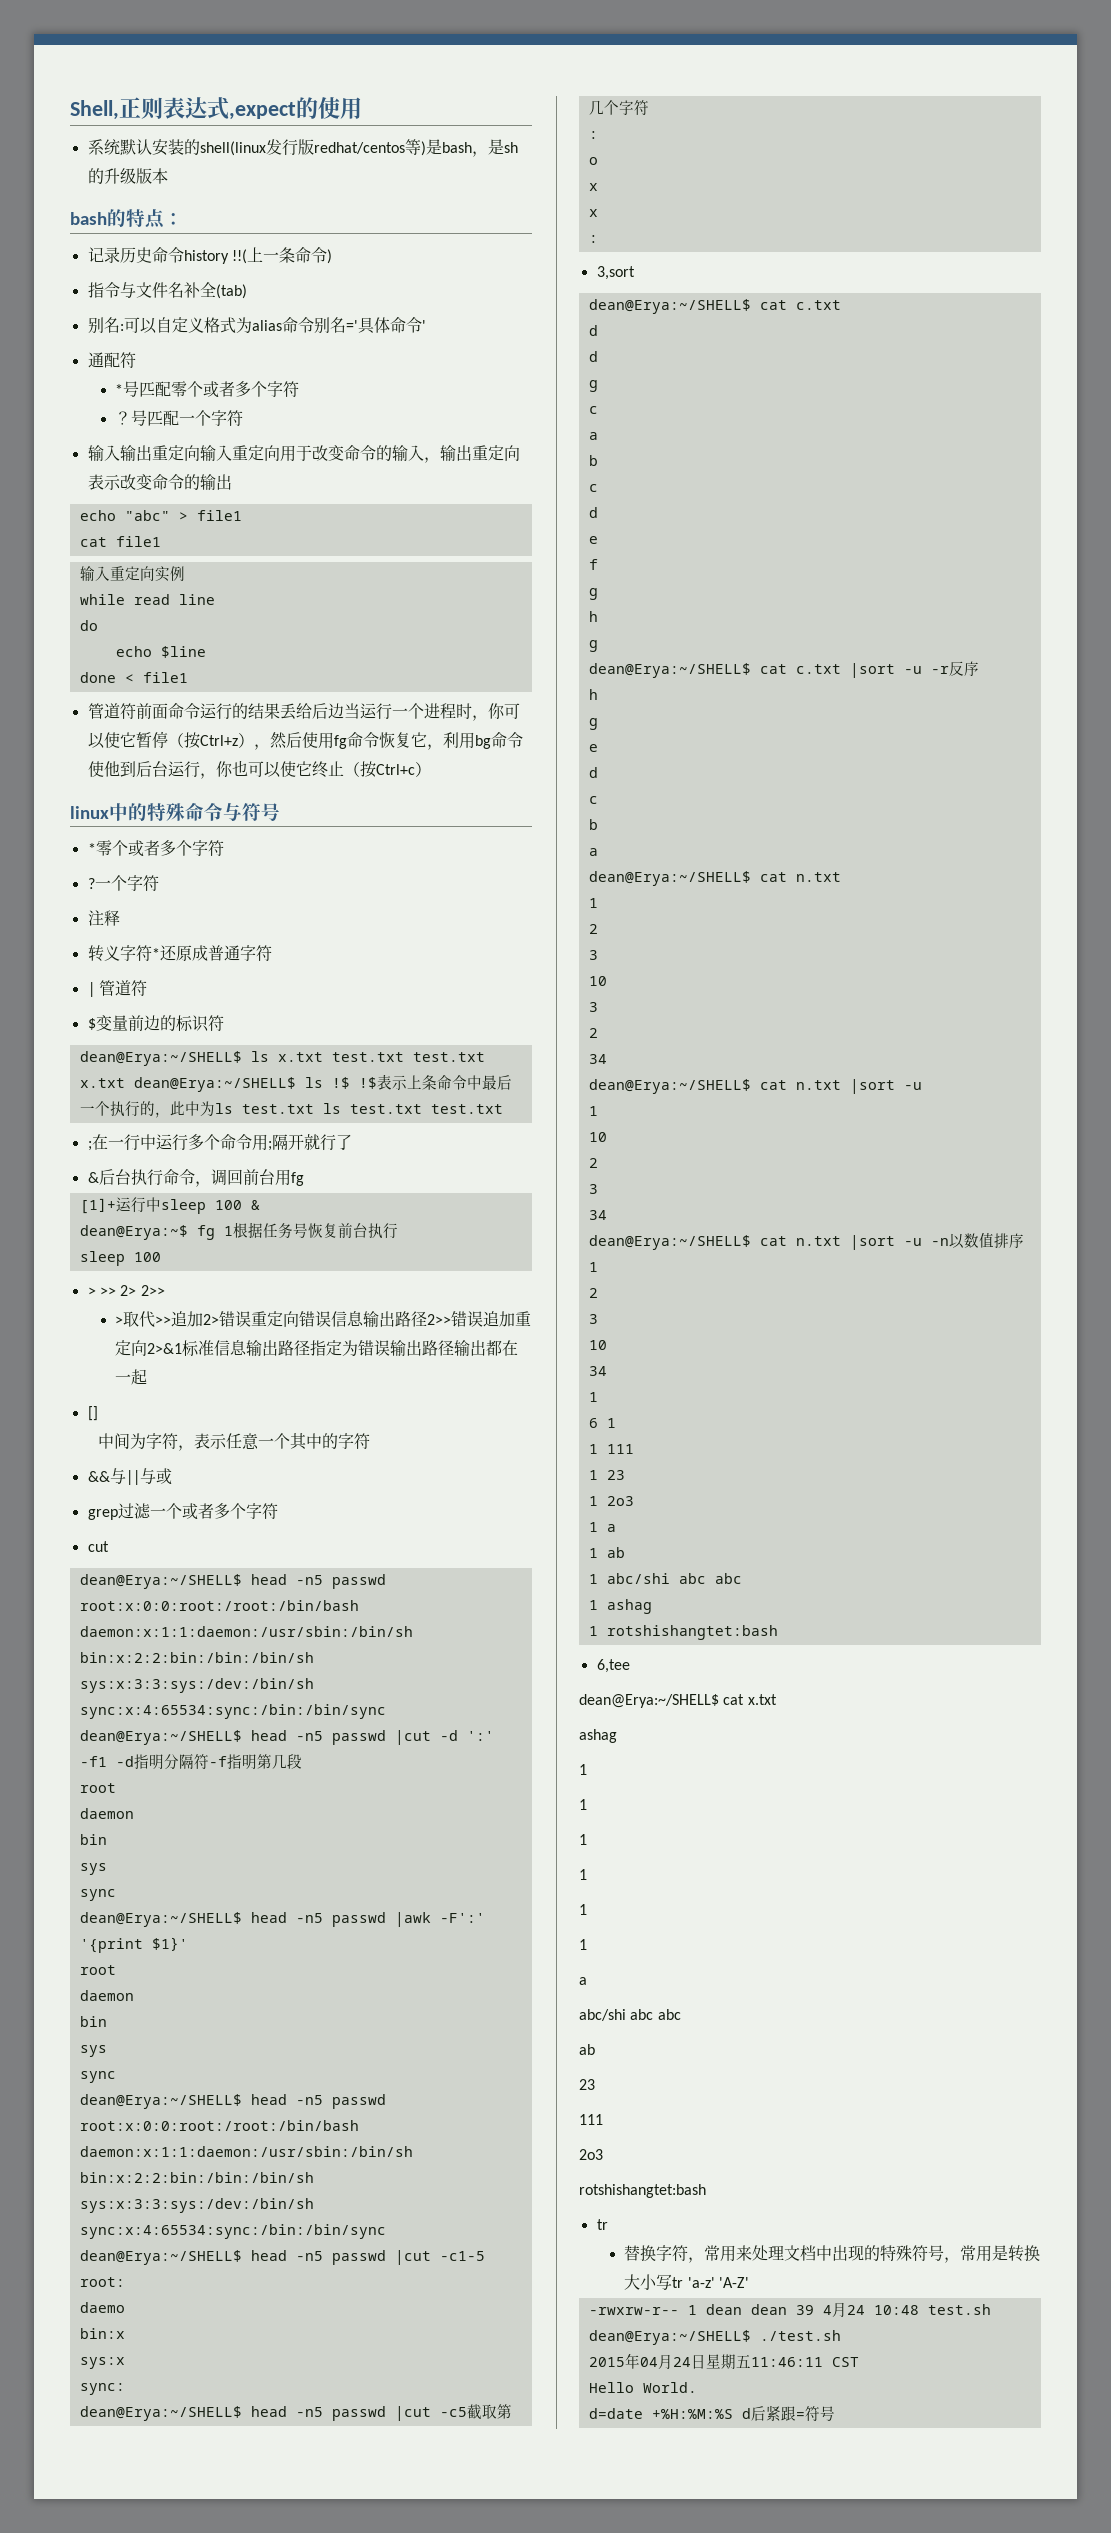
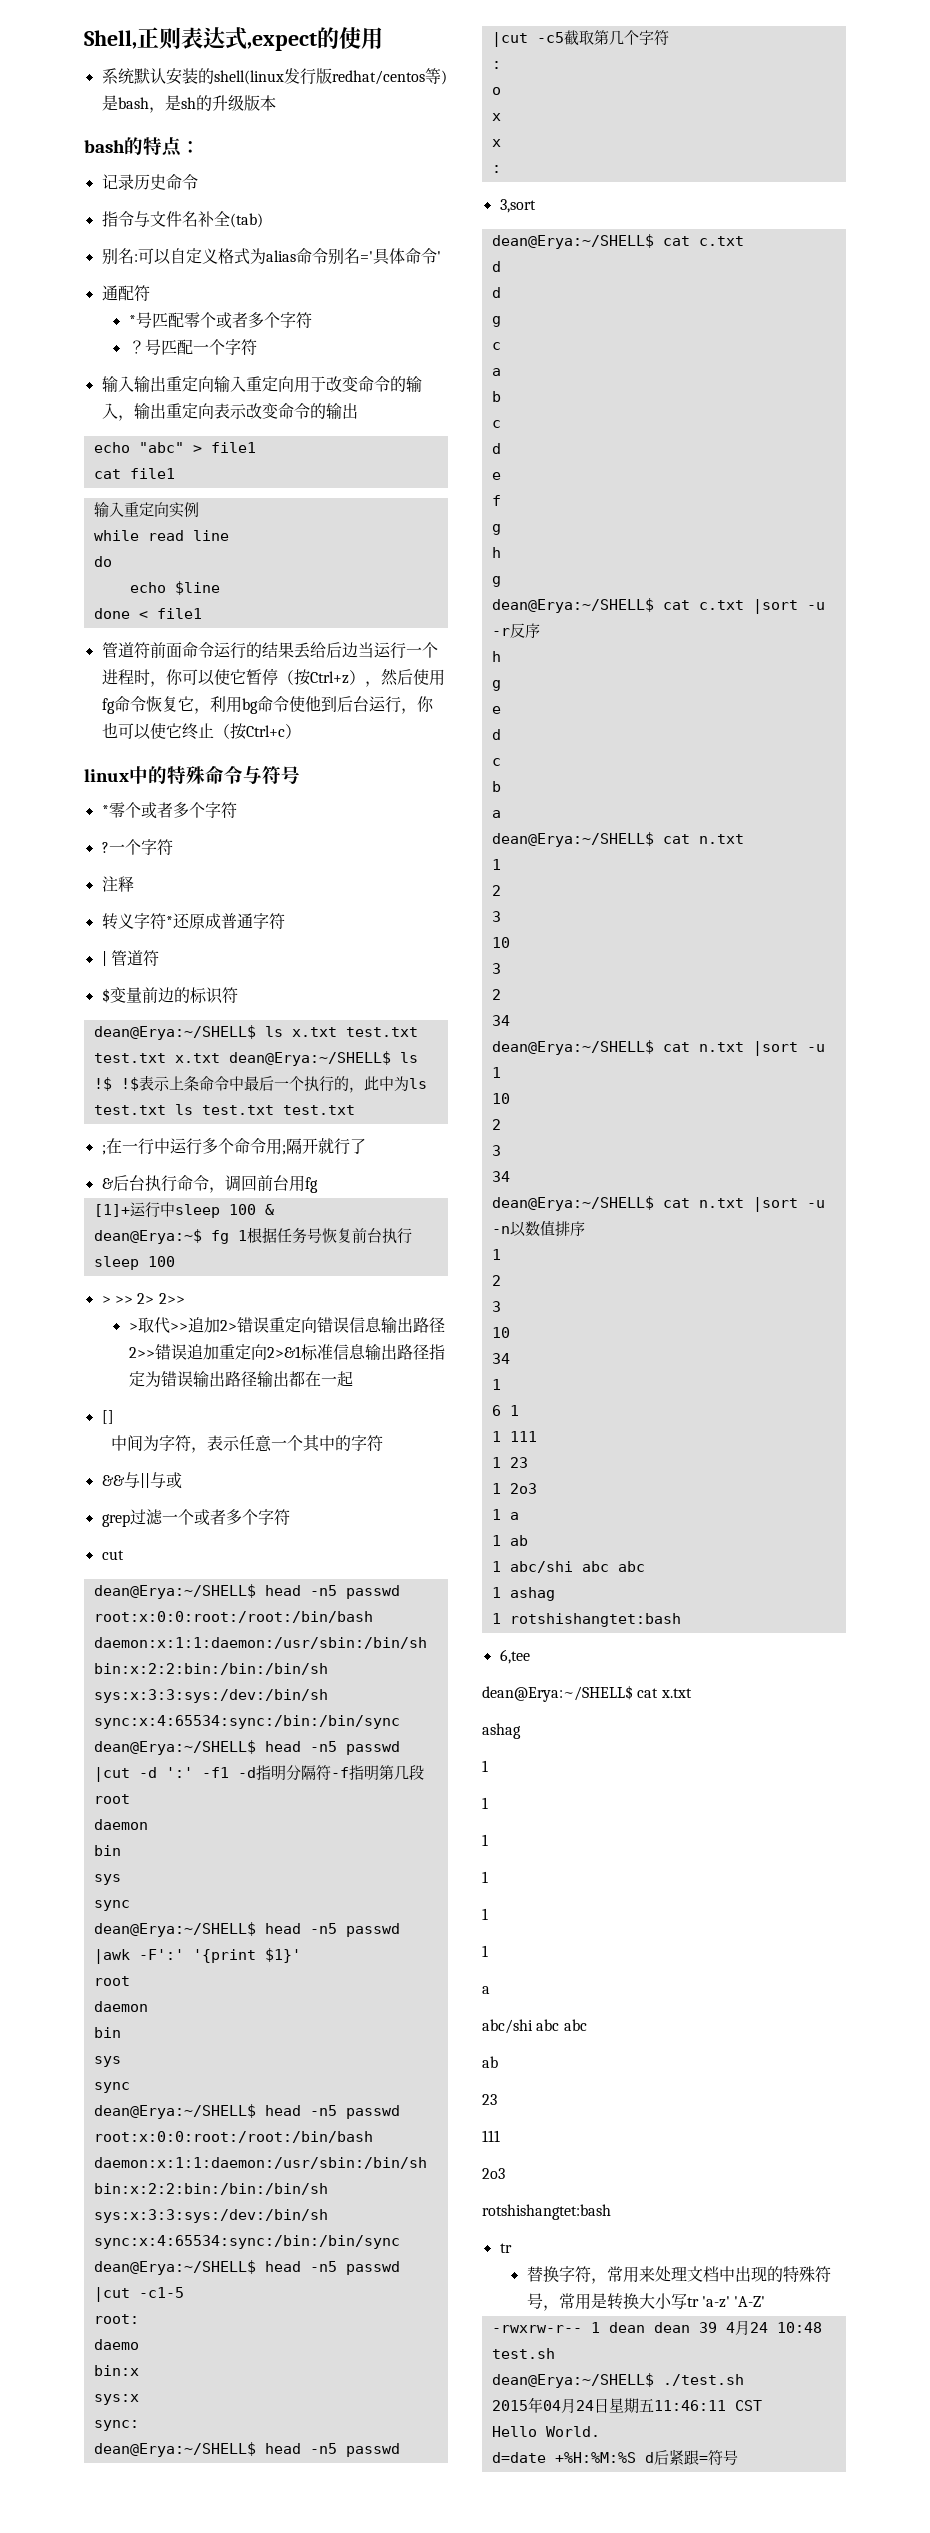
- 记录历史命令history !!(上一条命令)
+ 记录历史命令

